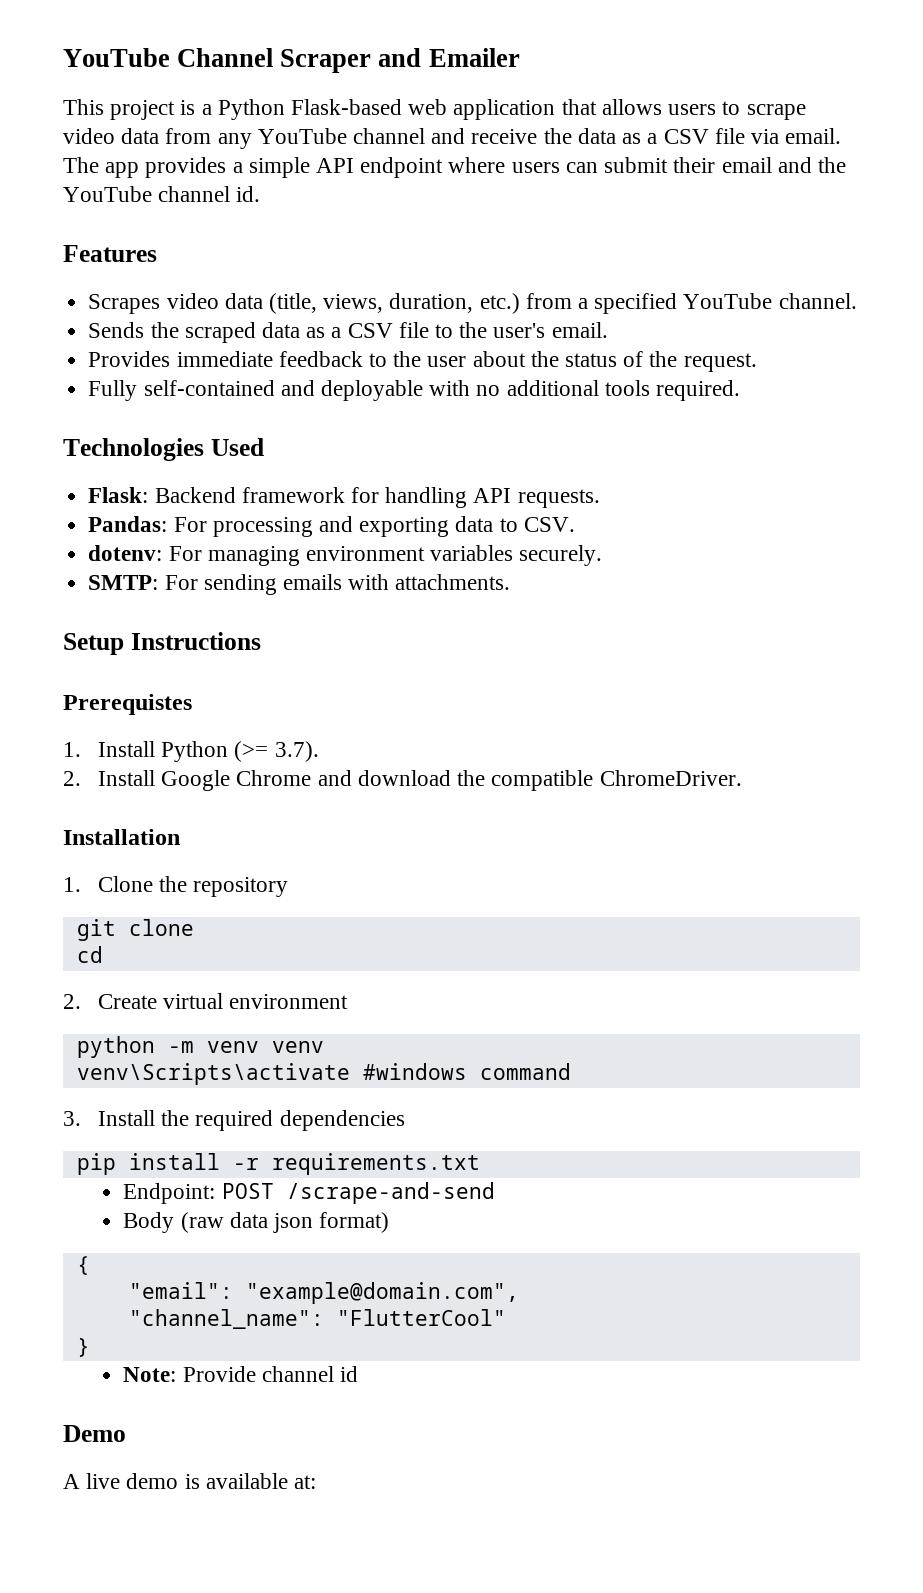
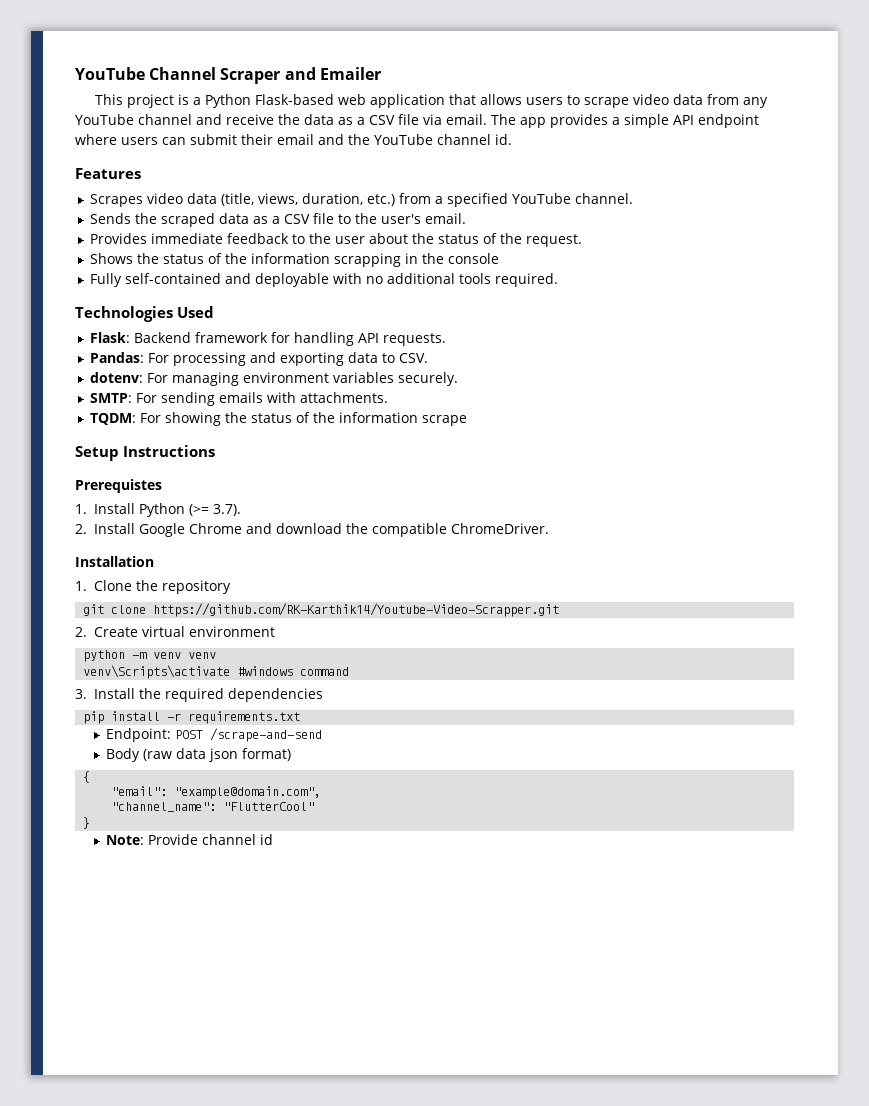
+ Shows the status of the information scrapping in the console
+ TQDM: For showing the status of the information scrape
- git clone
- cd
+ git clone https://github.com/RK-Karthik14/Youtube-Video-Scrapper.git
- Demo
- A live demo is available at:

